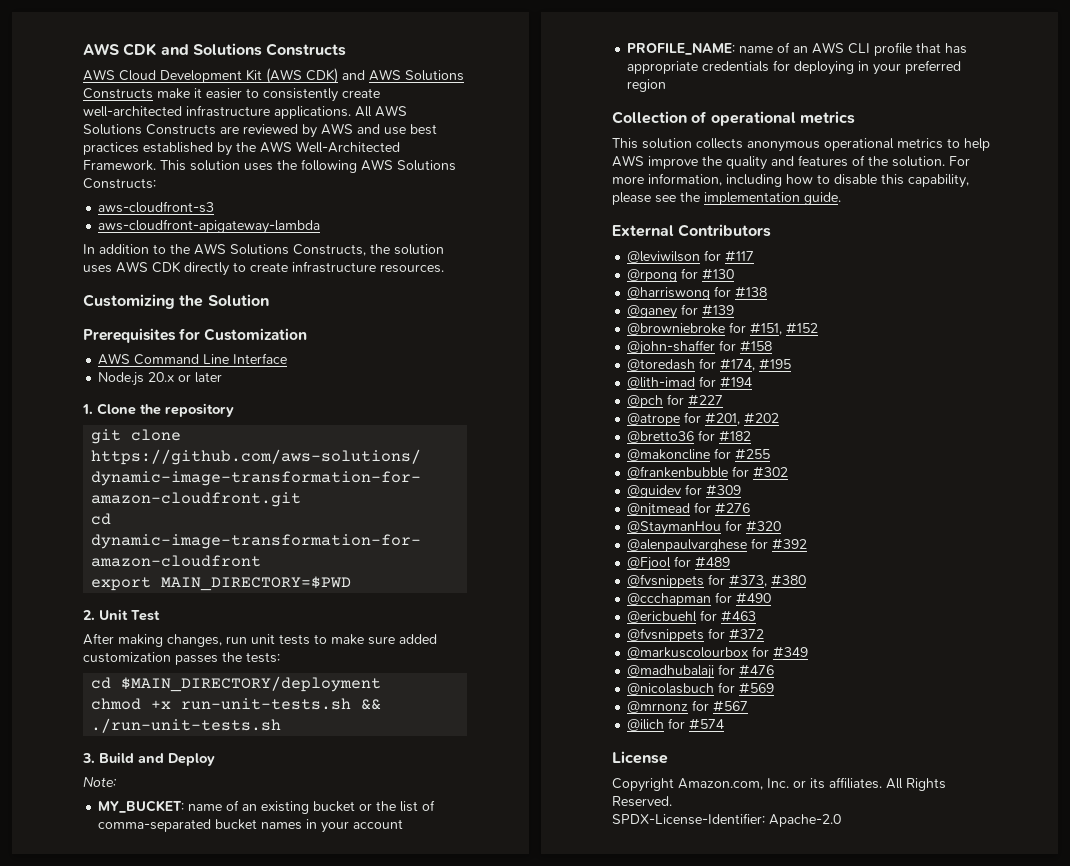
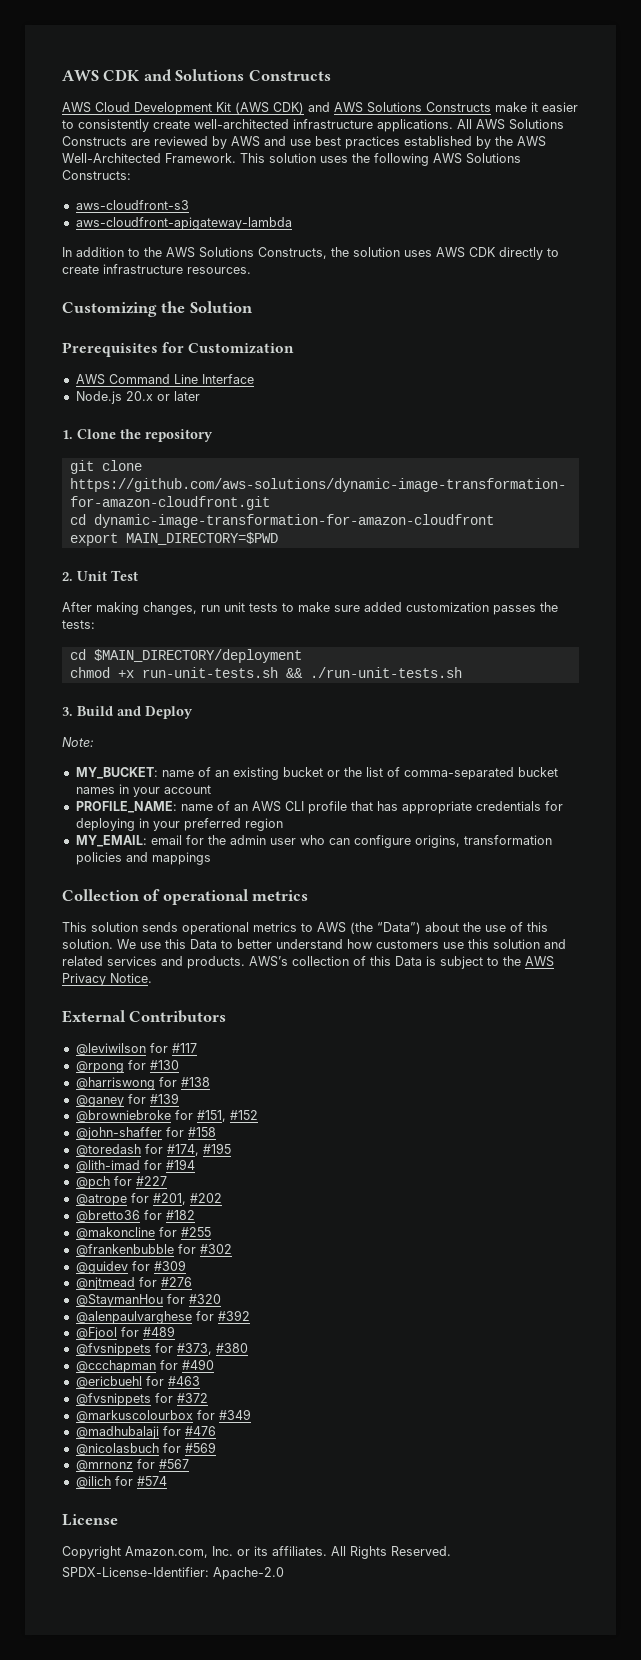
+ MY_EMAIL: email for the admin user who can configure origins, transformation policies and mappings
- This solution collects anonymous operational metrics to help AWS improve the quality and features of the solution. For more information, including how to disable this capability, please see the implementation guide.
+ This solution sends operational metrics to AWS (the “Data”) about the use of this solution. We use this Data to better understand how customers use this solution and related services and products. AWS’s collection of this Data is subject to the AWS Privacy Notice.

